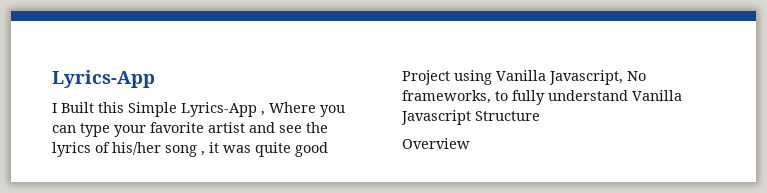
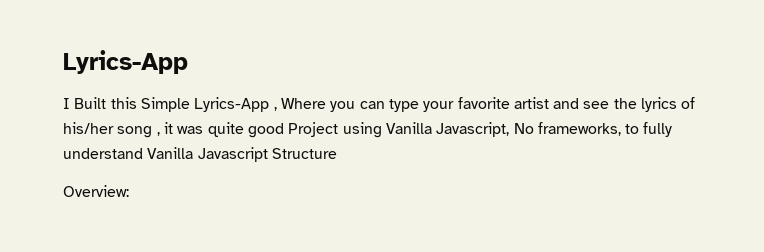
- Overview
+ Overview:

